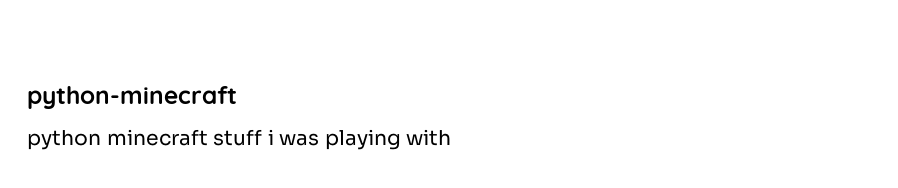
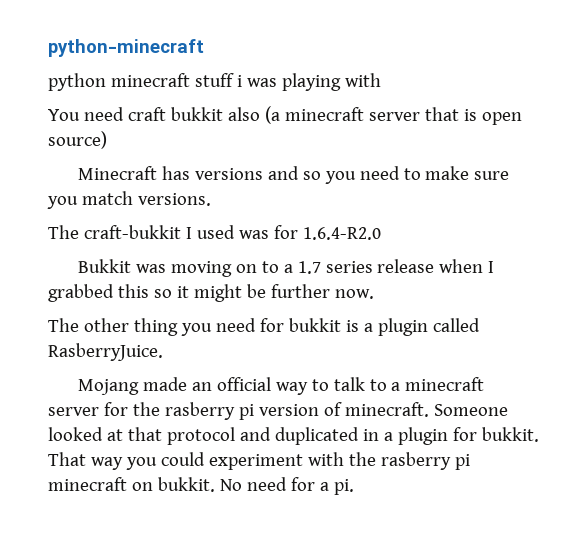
+ You need craft bukkit also (a minecraft server that is open source)
+ Minecraft has versions and so you need to make sure you match versions.
+ The craft-bukkit I used was for 1.6.4-R2.0
+ Bukkit was moving on to a 1.7 series release when I grabbed this so it might be further now.
+ The other thing you need for bukkit is a plugin called RasberryJuice.
+ Mojang made an official way to talk to a minecraft server for the rasberry pi version of minecraft. Someone looked at that protocol and duplicated in a plugin for bukkit. That way you could experiment with the rasberry pi minecraft on bukkit. No need for a pi.

